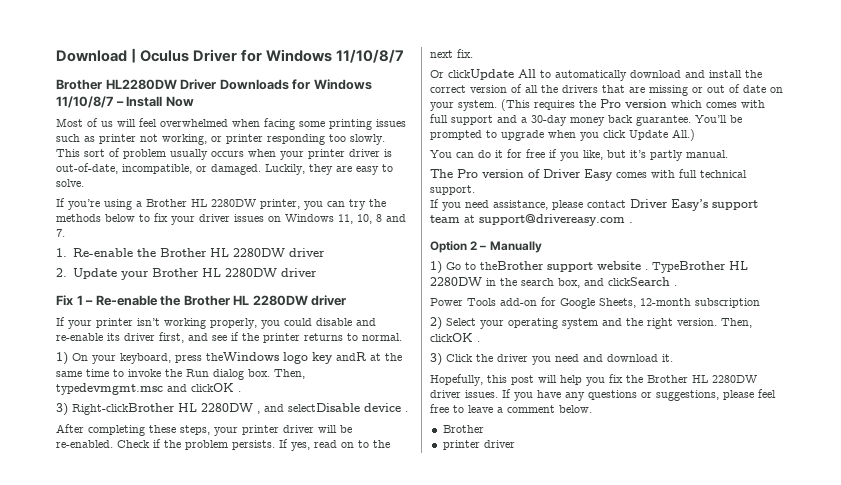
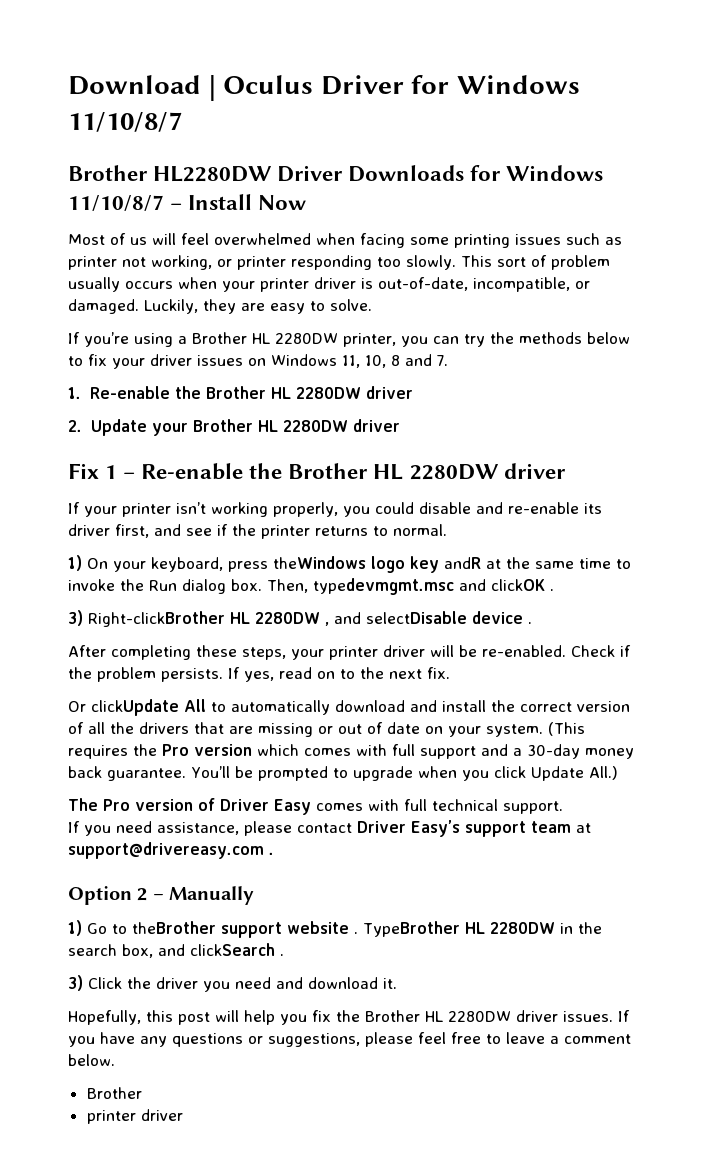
- You can do it for free if you like, but it’s partly manual.
- Power Tools add-on for Google Sheets, 12-month subscription
- 2) Select your operating system and the right version. Then, clickOK .

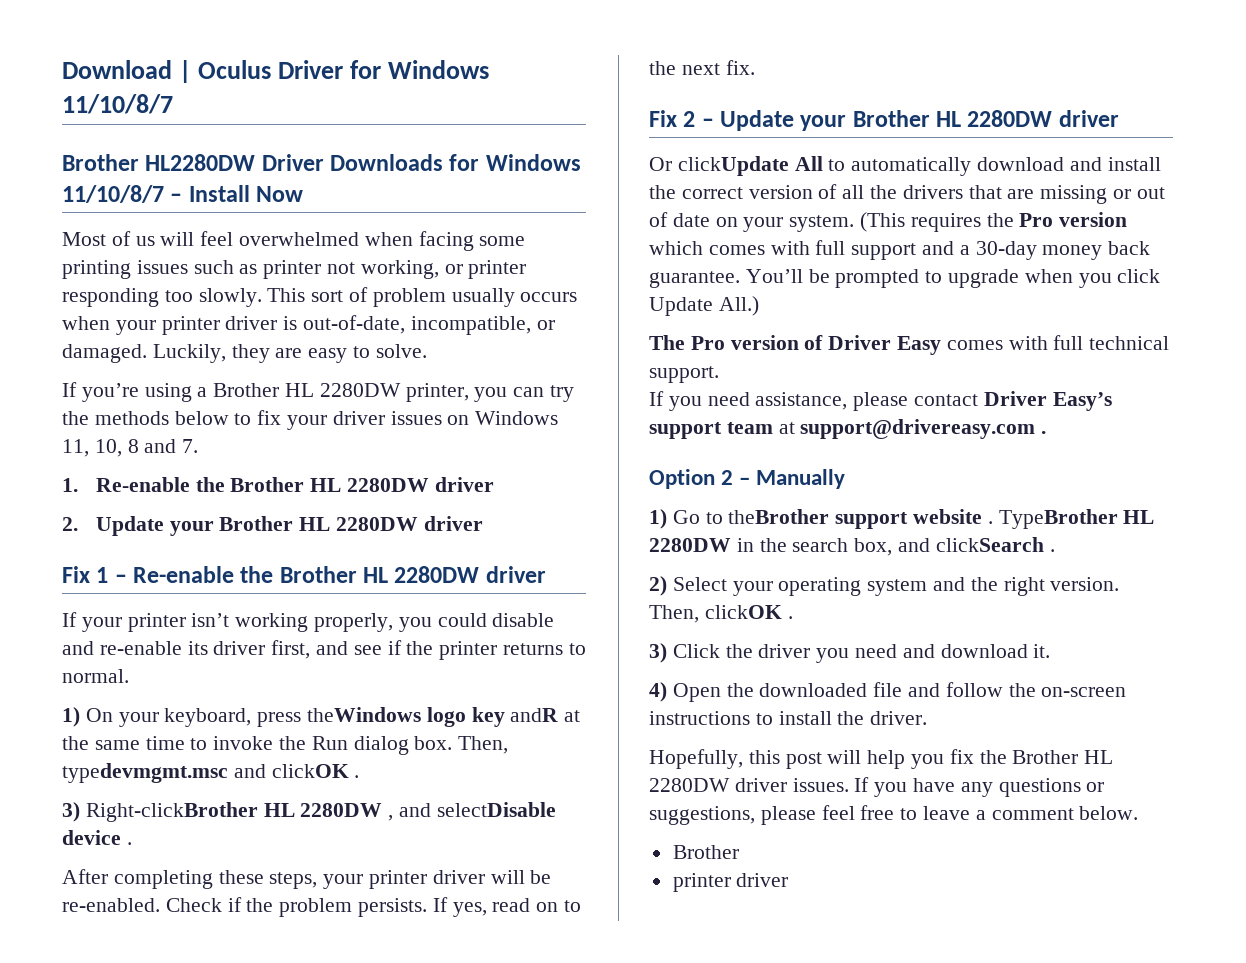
+ Fix 2 – Update your Brother HL 2280DW driver
+ 2) Select your operating system and the right version. Then, clickOK .
+ 4) Open the downloaded file and follow the on-screen instructions to install the driver.

